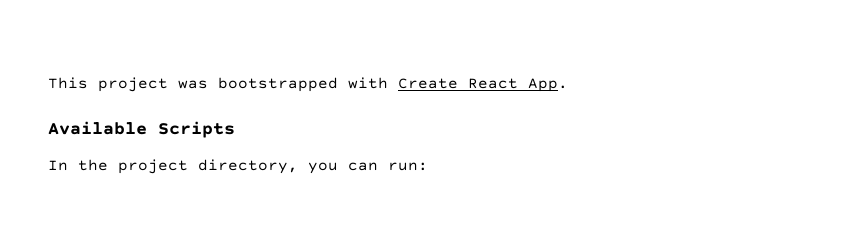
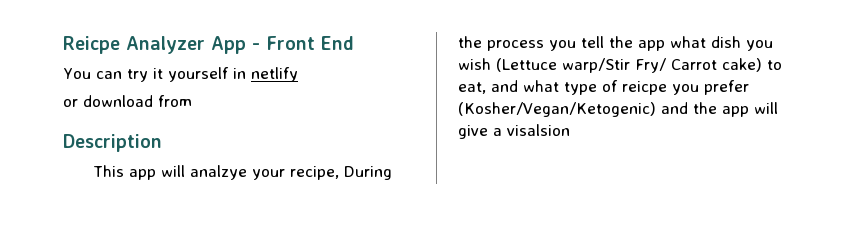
- This project was bootstrapped with Create React App.
- Available Scripts
- In the project directory, you can run:
+ Reicpe Analyzer App - Front End
+ You can try it yourself in netlify
+ or download from
+ Description
+ This app will analzye your recipe, During the process you tell the app what dish you wish (Lettuce warp/Stir Fry/ Carrot cake) to eat, and what type of reicpe you prefer (Kosher/Vegan/Ketogenic) and the app will give a visalsion

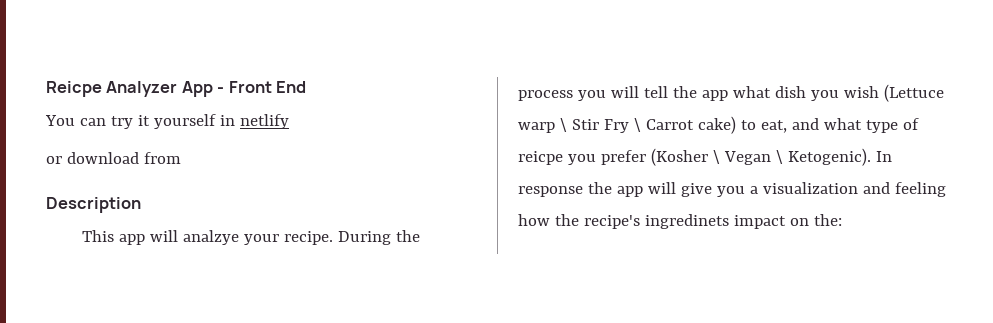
- This app will analzye your recipe, During the process you tell the app what dish you wish (Lettuce warp/Stir Fry/ Carrot cake) to eat, and what type of reicpe you prefer (Kosher/Vegan/Ketogenic) and the app will give a visalsion
+ This app will analzye your recipe. During the process you will tell the app what dish you wish (Lettuce warp \ Stir Fry \ Carrot cake) to eat, and what type of reicpe you prefer (Kosher \ Vegan \ Ketogenic). In response the app will give you a visualization and feeling how the recipe's ingredinets impact on the:

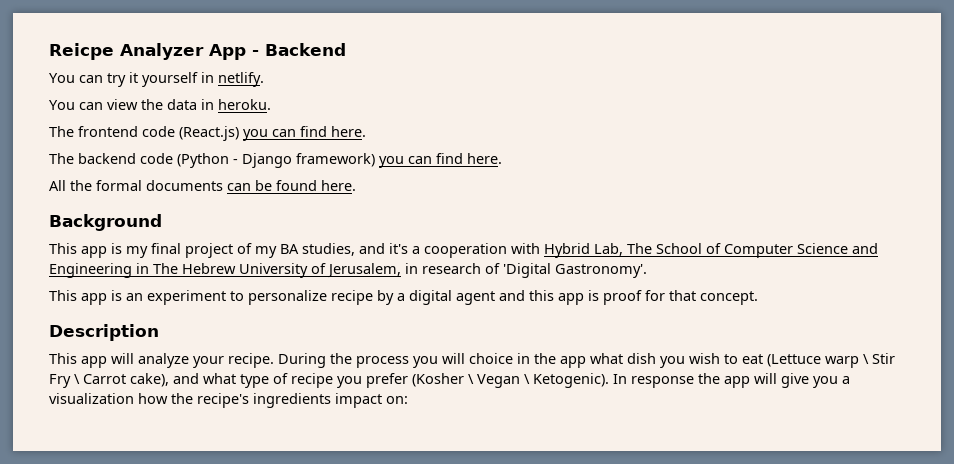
- Reicpe Analyzer App - Front End
+ Reicpe Analyzer App - Backend
- You can try it yourself in netlify
- or download from
+ You can try it yourself in netlify.
+ You can view the data in heroku.
+ The frontend code (React.js) you can find here.
+ The backend code (Python - Django framework) you can find here.
+ All the formal documents can be found here.
+ Background
+ This app is my final project of my BA studies, and it's a cooperation with Hybrid Lab, The School of Computer Science and Engineering in The Hebrew University of Jerusalem, in research of 'Digital Gastronomy'.
+ This app is an experiment to personalize recipe by a digital agent and this app is proof for that concept.
- This app will analzye your recipe.
+ This app will analyze your recipe.
- During the process you will tell the app what dish you wish (Lettuce warp \ Stir Fry \ Carrot cake) to eat, and what type of reicpe you prefer (Kosher \ Vegan \ Ketogenic).
+ During the process you will choice in the app what dish you wish to eat (Lettuce warp \ Stir Fry \ Carrot cake), and what type of recipe you prefer (Kosher \ Vegan \ Ketogenic).
- In response the app will give you a visualization and feeling how the recipe's ingredinets impact on the:
+ In response the app will give you a visualization how the recipe's ingredients impact on:

